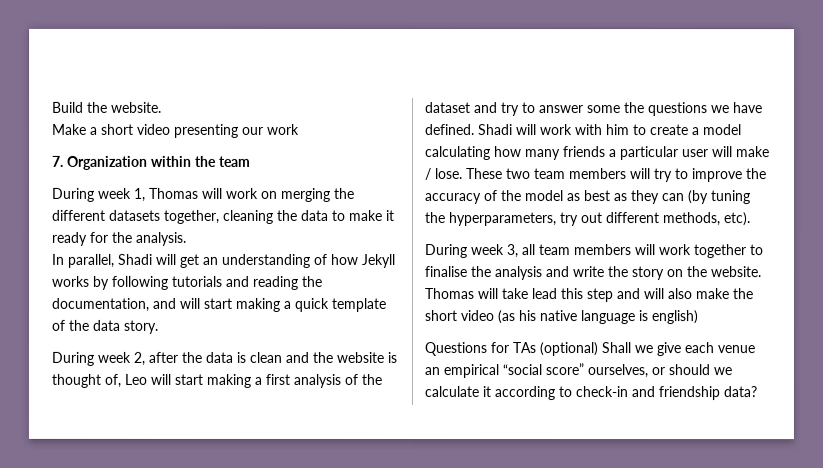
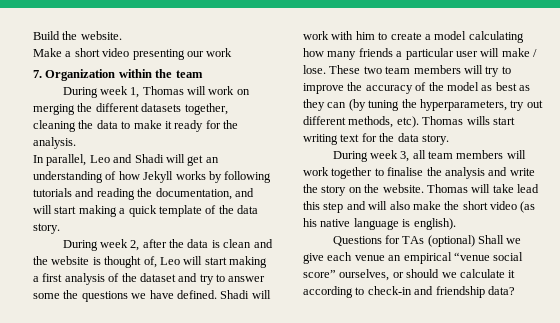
- In parallel, Shadi will get an understanding of how Jekyll works by following tutorials and reading the documentation, and will start making a quick template of the data story.
+ In parallel, Leo and Shadi will get an understanding of how Jekyll works by following tutorials and reading the documentation, and will start making a quick template of the data story.
+ Thomas wills start writing text for the data story.
- Thomas will take lead this step and will also make the short video (as his native language is english)
+ Thomas will take lead this step and will also make the short video (as his native language is english).
- Questions for TAs (optional) Shall we give each venue an empirical “social score” ourselves, or should we calculate it according to check-in and friendship data?
+ Questions for TAs (optional) Shall we give each venue an empirical “venue social score” ourselves, or should we calculate it according to check-in and friendship data?

